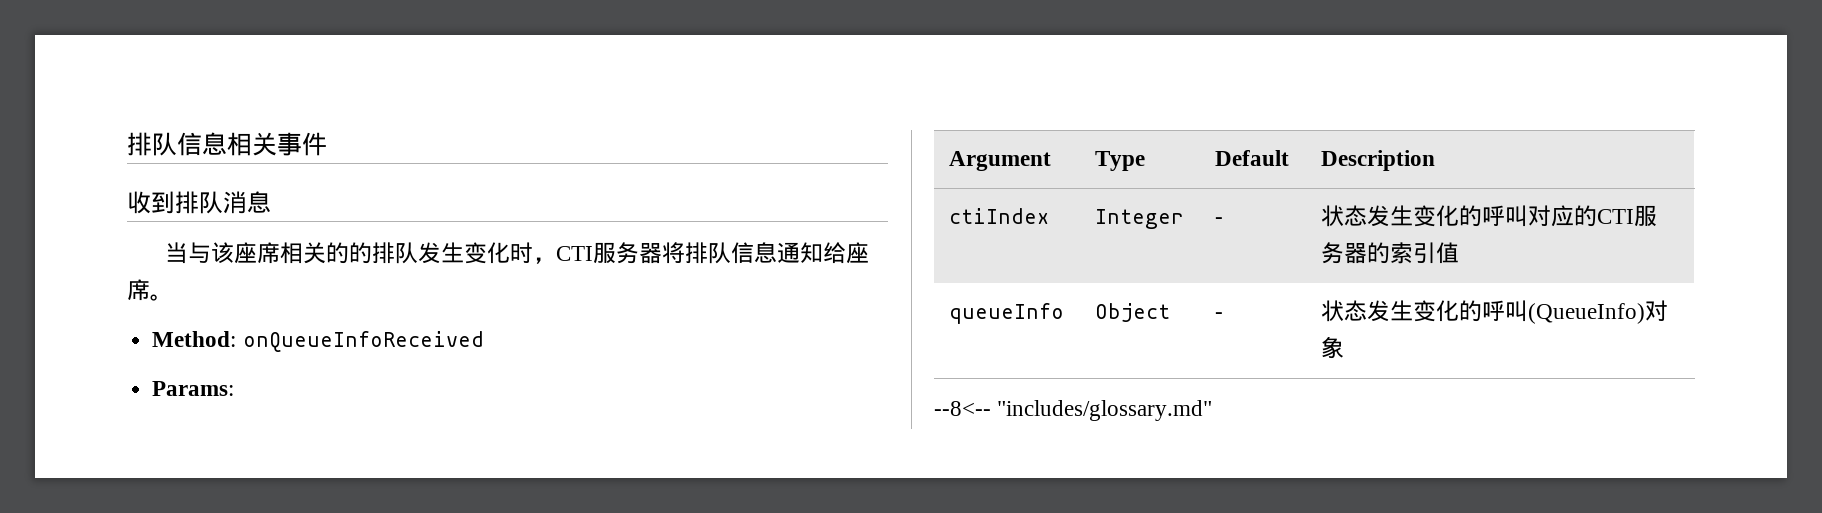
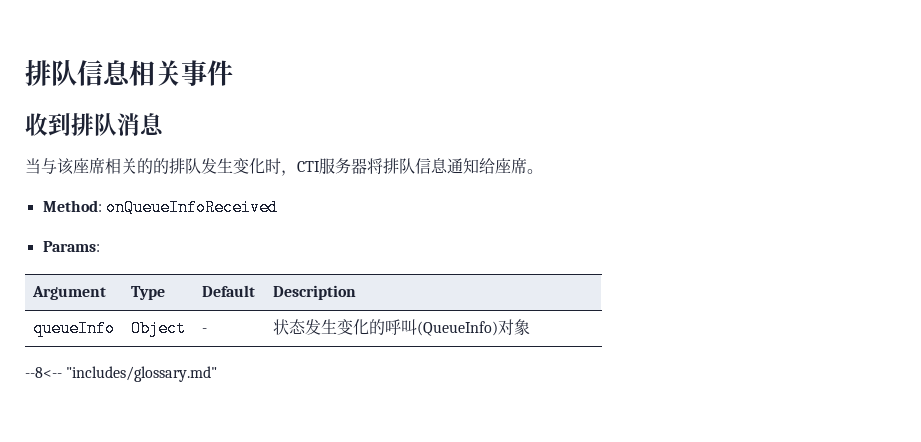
- ctiIndex | Integer | - | 状态发生变化的呼叫对应的CTI服务器的索引值

